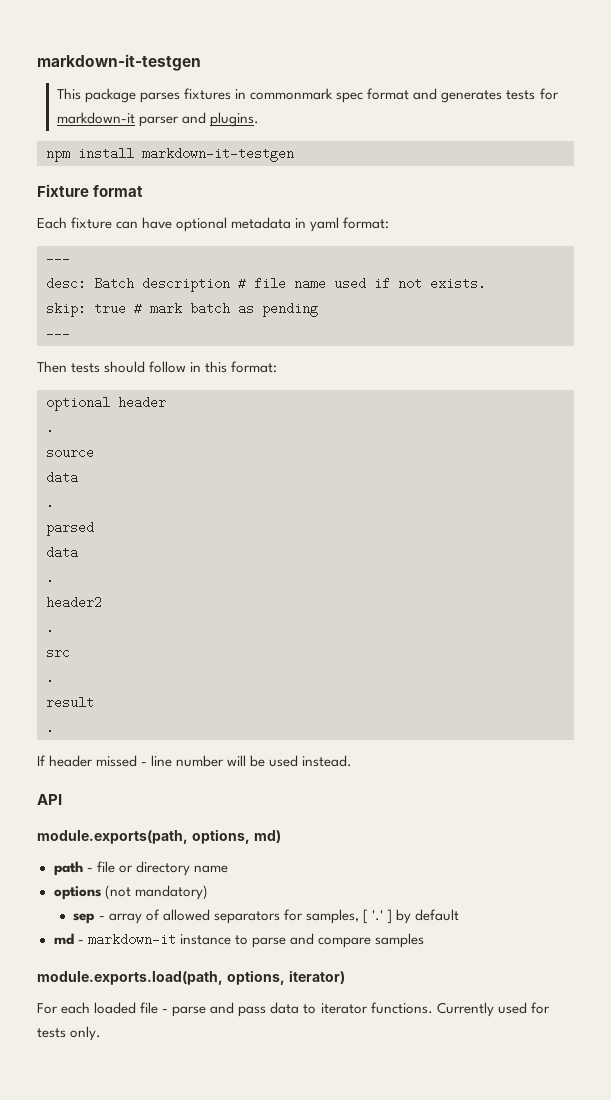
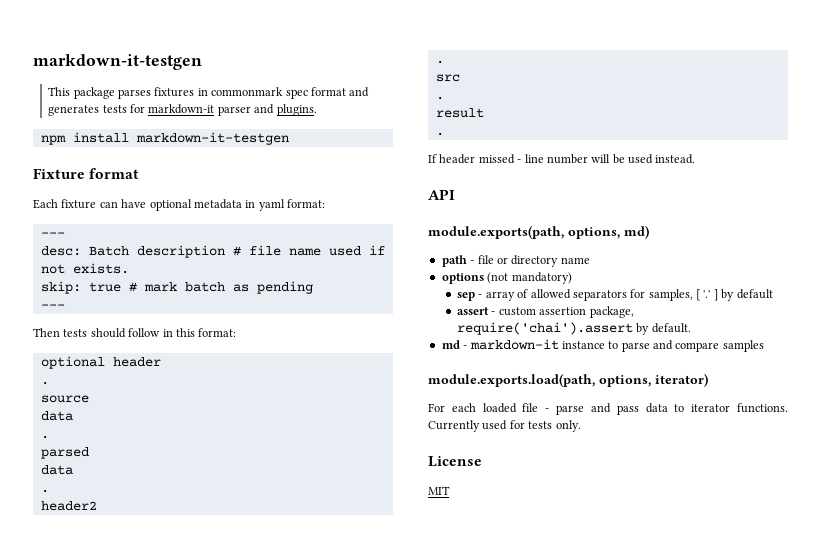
+ assert - custom assertion package, require('chai').assert by default.
+ License
+ MIT

